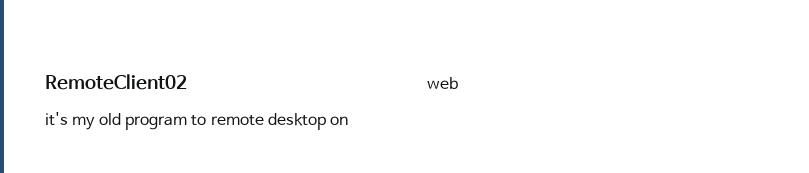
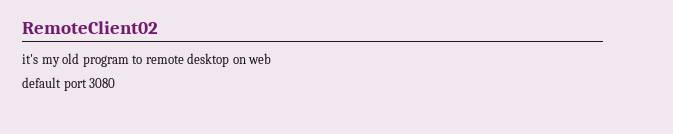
+ default port 3080

